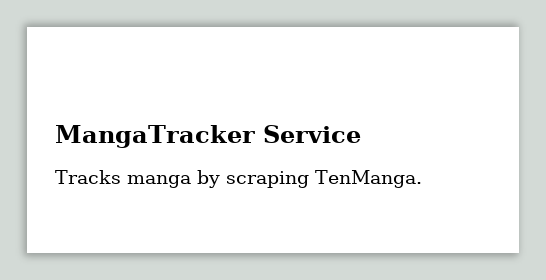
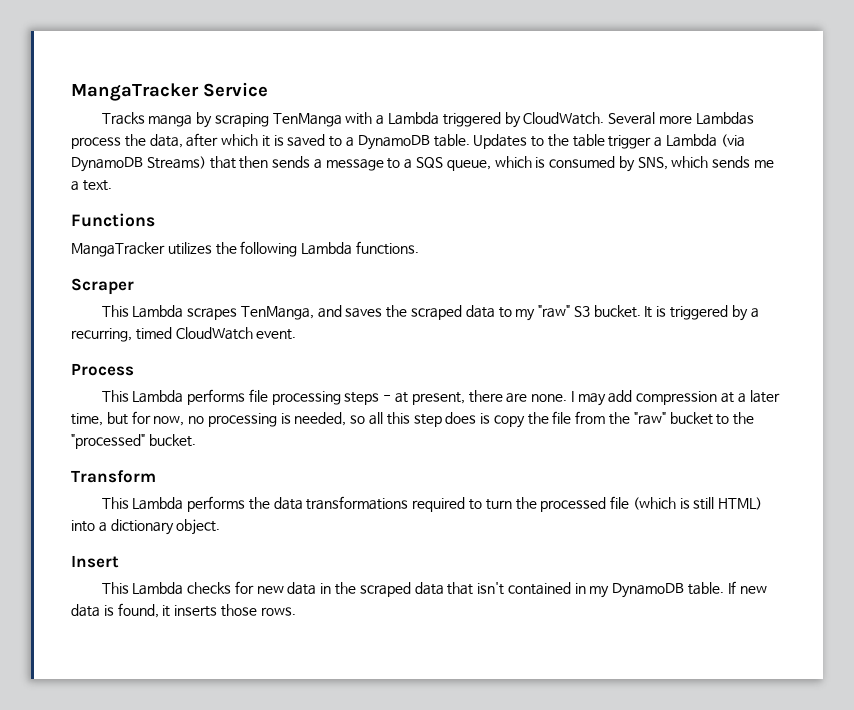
- Tracks manga by scraping TenManga.
+ Tracks manga by scraping TenManga with a Lambda triggered by CloudWatch. Several more Lambdas process the data, after which it is saved to a DynamoDB table. Updates to the table trigger a Lambda (via DynamoDB Streams) that then sends a message to a SQS queue, which is consumed by SNS, which sends me a text.
+ Functions
+ MangaTracker utilizes the following Lambda functions.
+ Scraper
+ This Lambda scrapes TenManga, and saves the scraped data to my "raw" S3 bucket. It is triggered by a recurring, timed CloudWatch event.
+ Process
+ This Lambda performs file processing steps - at present, there are none. I may add compression at a later time, but for now, no processing is needed, so all this step does is copy the file from the "raw" bucket to the "processed" bucket.
+ Transform
+ This Lambda performs the data transformations required to turn the processed file (which is still HTML) into a dictionary object.
+ Insert
+ This Lambda checks for new data in the scraped data that isn't contained in my DynamoDB table. If new data is found, it inserts those rows.

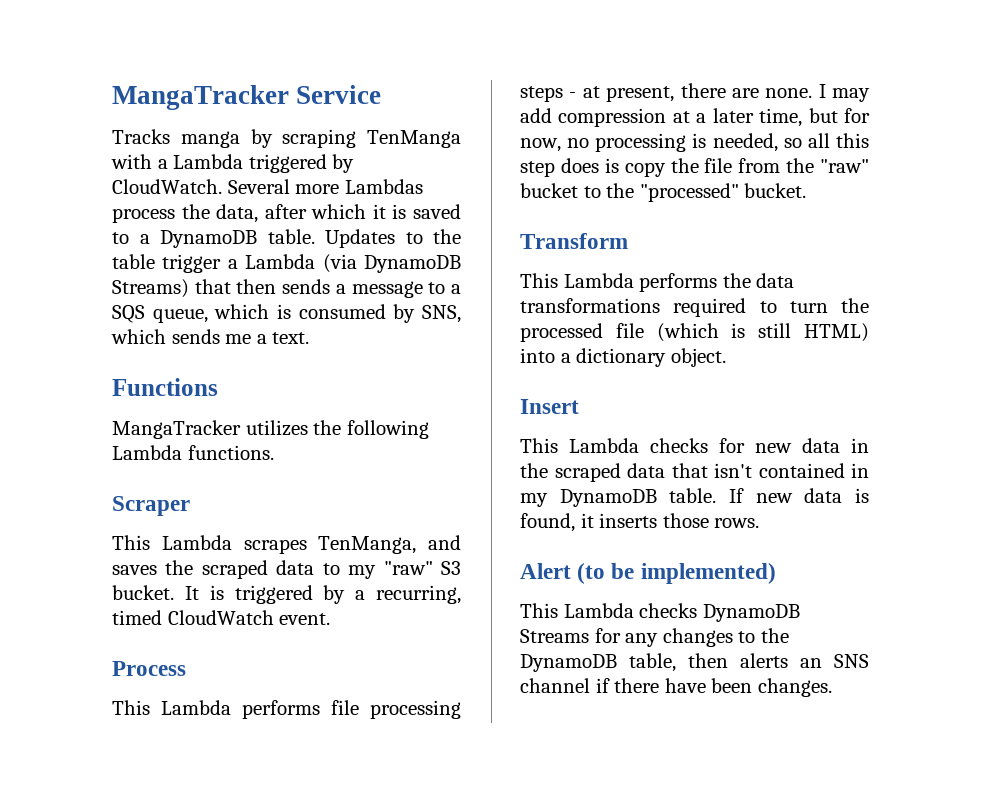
+ Alert (to be implemented)
+ This Lambda checks DynamoDB Streams for any changes to the DynamoDB table, then alerts an SNS channel if there have been changes.

